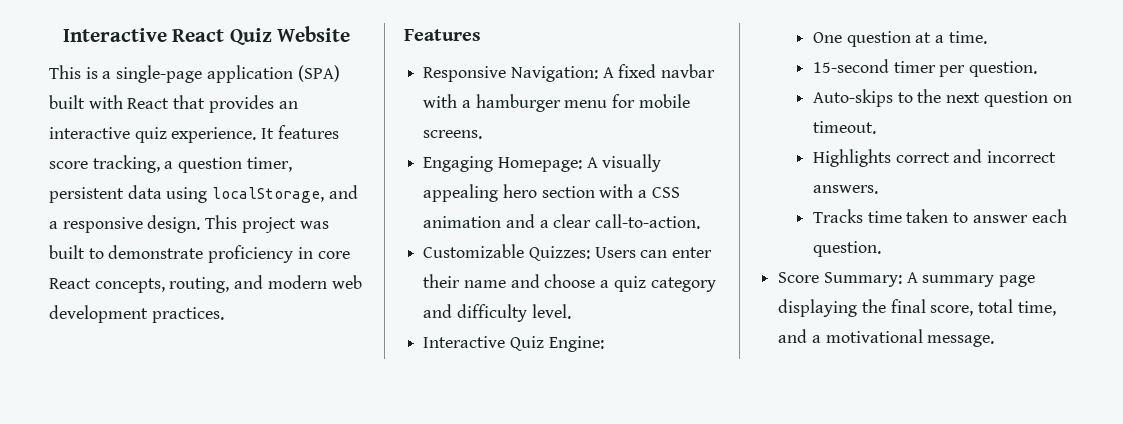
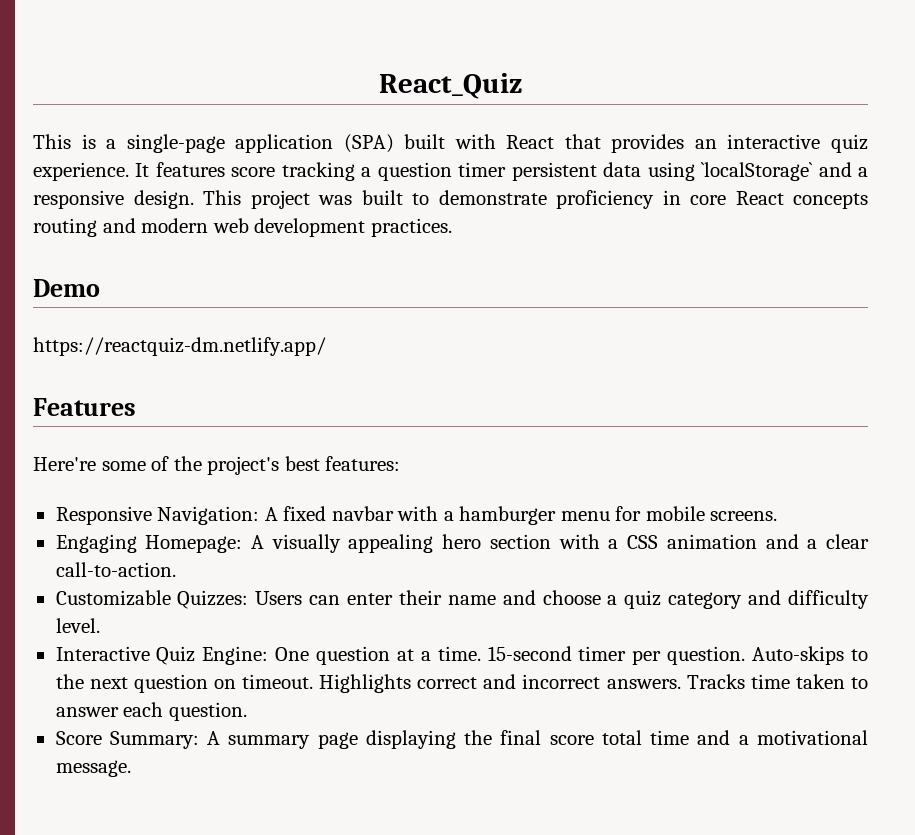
- Interactive React Quiz Website
+ React_Quiz
- It features score tracking, a question timer, persistent data using localStorage, and a responsive design.
+ It features score tracking a question timer persistent data using `localStorage` and a responsive design.
- This project was built to demonstrate proficiency in core React concepts, routing, and modern web development practices.
+ This project was built to demonstrate proficiency in core React concepts routing and modern web development practices.
+ Demo
+ https://reactquiz-dm.netlify.app/
+ Here're some of the project's best features:
- Interactive Quiz Engine:
- One question at a time.
- 15-second timer per question.
- Auto-skips to the next question on timeout.
- Highlights correct and incorrect answers.
- Tracks time taken to answer each question.
+ Interactive Quiz Engine: One question at a time. 15-second timer per question. Auto-skips to the next question on timeout. Highlights correct and incorrect answers. Tracks time taken to answer each question.
- Score Summary: A summary page displaying the final score, total time, and a motivational message.
+ Score Summary: A summary page displaying the final score total time and a motivational message.

